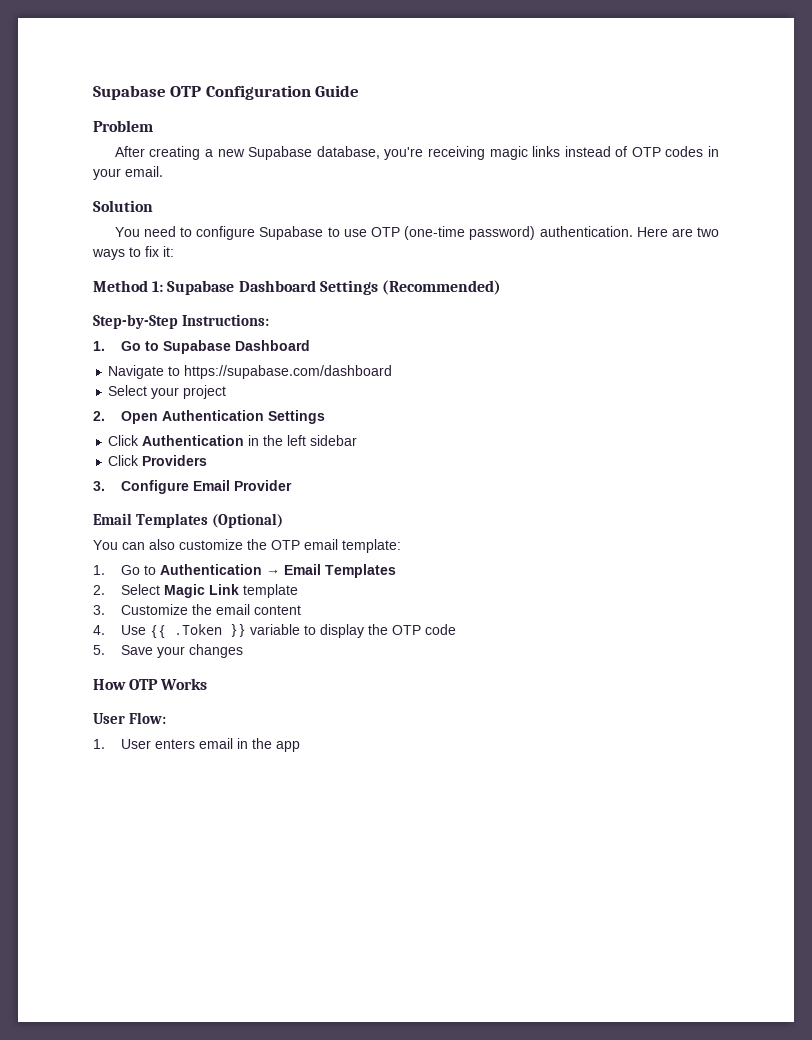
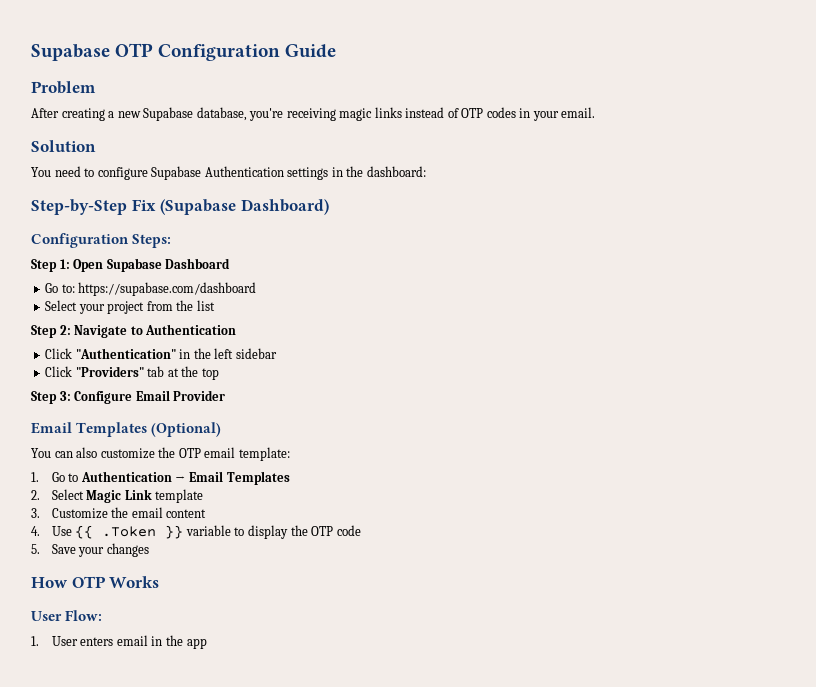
- You need to configure Supabase to use OTP (one-time password) authentication. Here are two ways to fix it:
- Method 1: Supabase Dashboard Settings (Recommended)
- Step-by-Step Instructions:
- 1. Go to Supabase Dashboard
+ You need to configure Supabase Authentication settings in the dashboard:
+ Step-by-Step Fix (Supabase Dashboard)
+ Configuration Steps:
+ Step 1: Open Supabase Dashboard
- Navigate to https://supabase.com/dashboard
+ Go to: https://supabase.com/dashboard
- Select your project
- 2. Open Authentication Settings
- Click Authentication in the left sidebar
+ Select your project from the list
+ Step 2: Navigate to Authentication
+ Click "Authentication" in the left sidebar
- Click Providers
- 3. Configure Email Provider
+ Click "Providers" tab at the top
+ Step 3: Configure Email Provider

